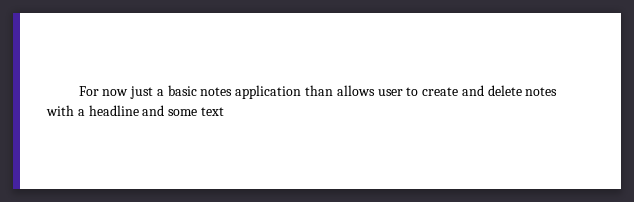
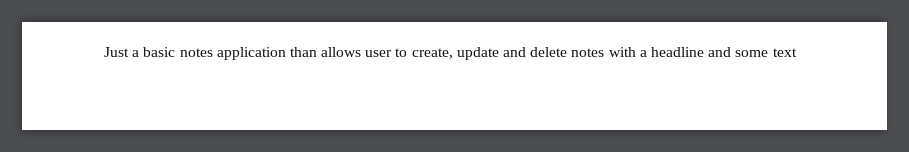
- For now just a basic notes application than allows user to create and delete notes with a headline and some text
+ Just a basic notes application than allows user to create, update and delete notes with a headline and some text

